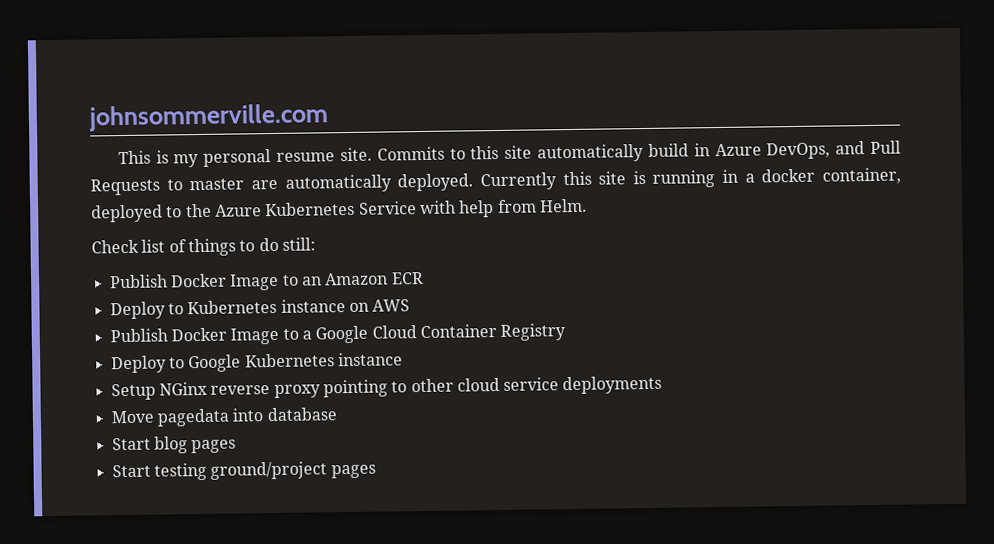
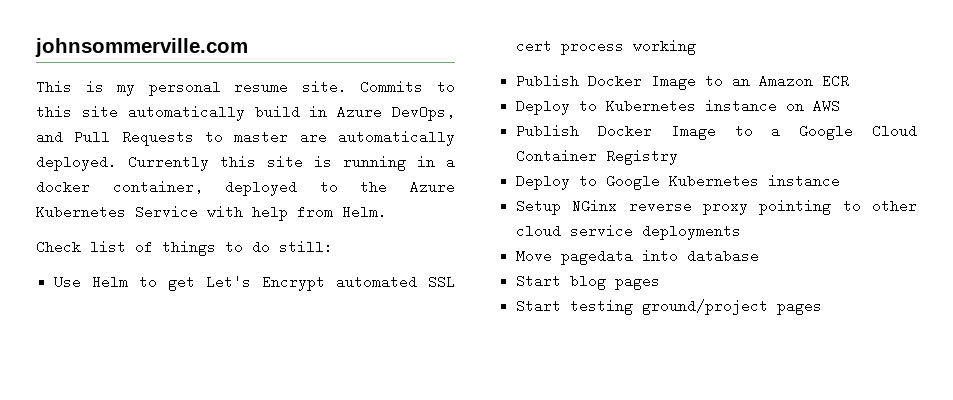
+ Use Helm to get Let's Encrypt automated SSL cert process working

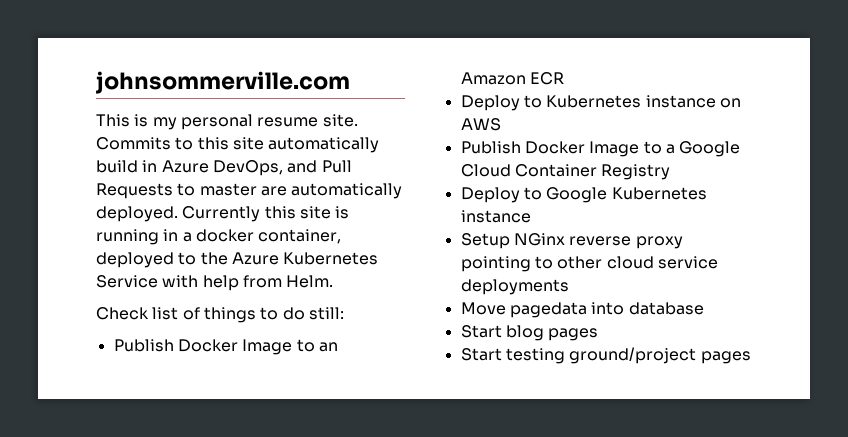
- Use Helm to get Let's Encrypt automated SSL cert process working

